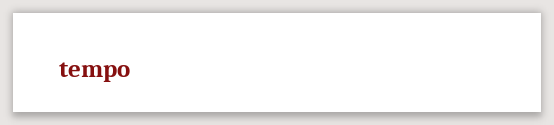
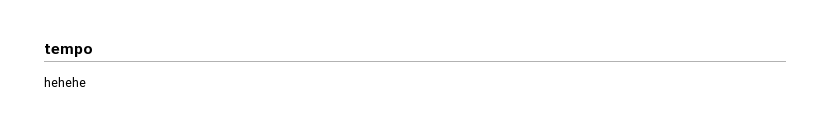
+ hehehe

